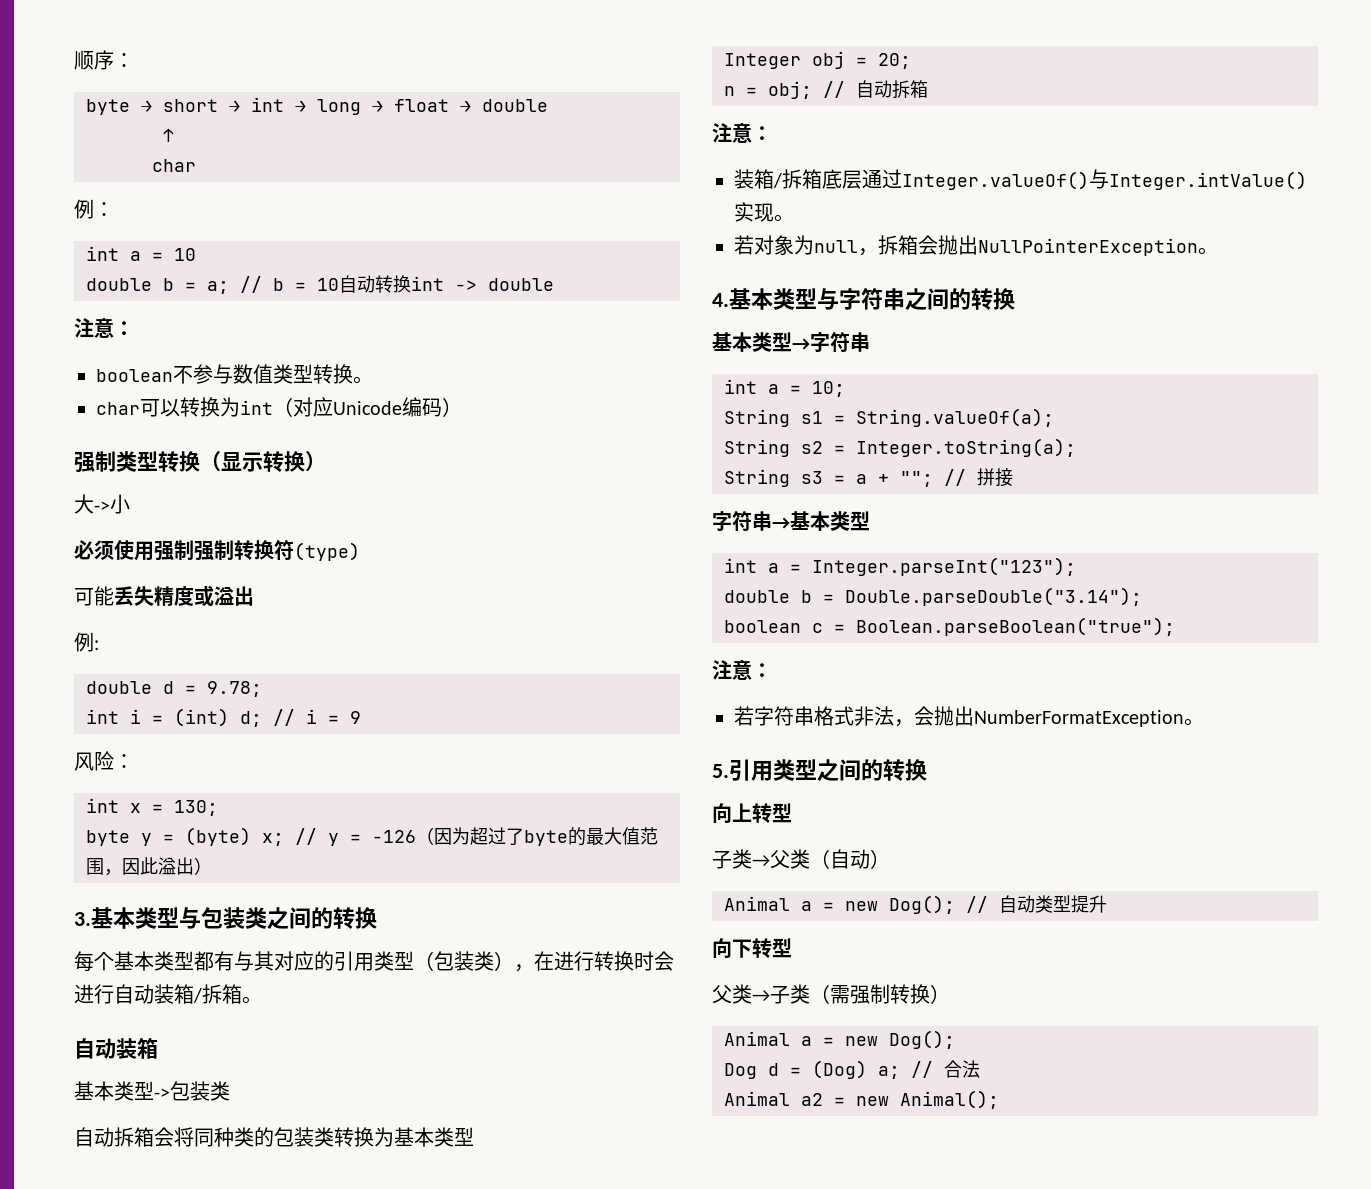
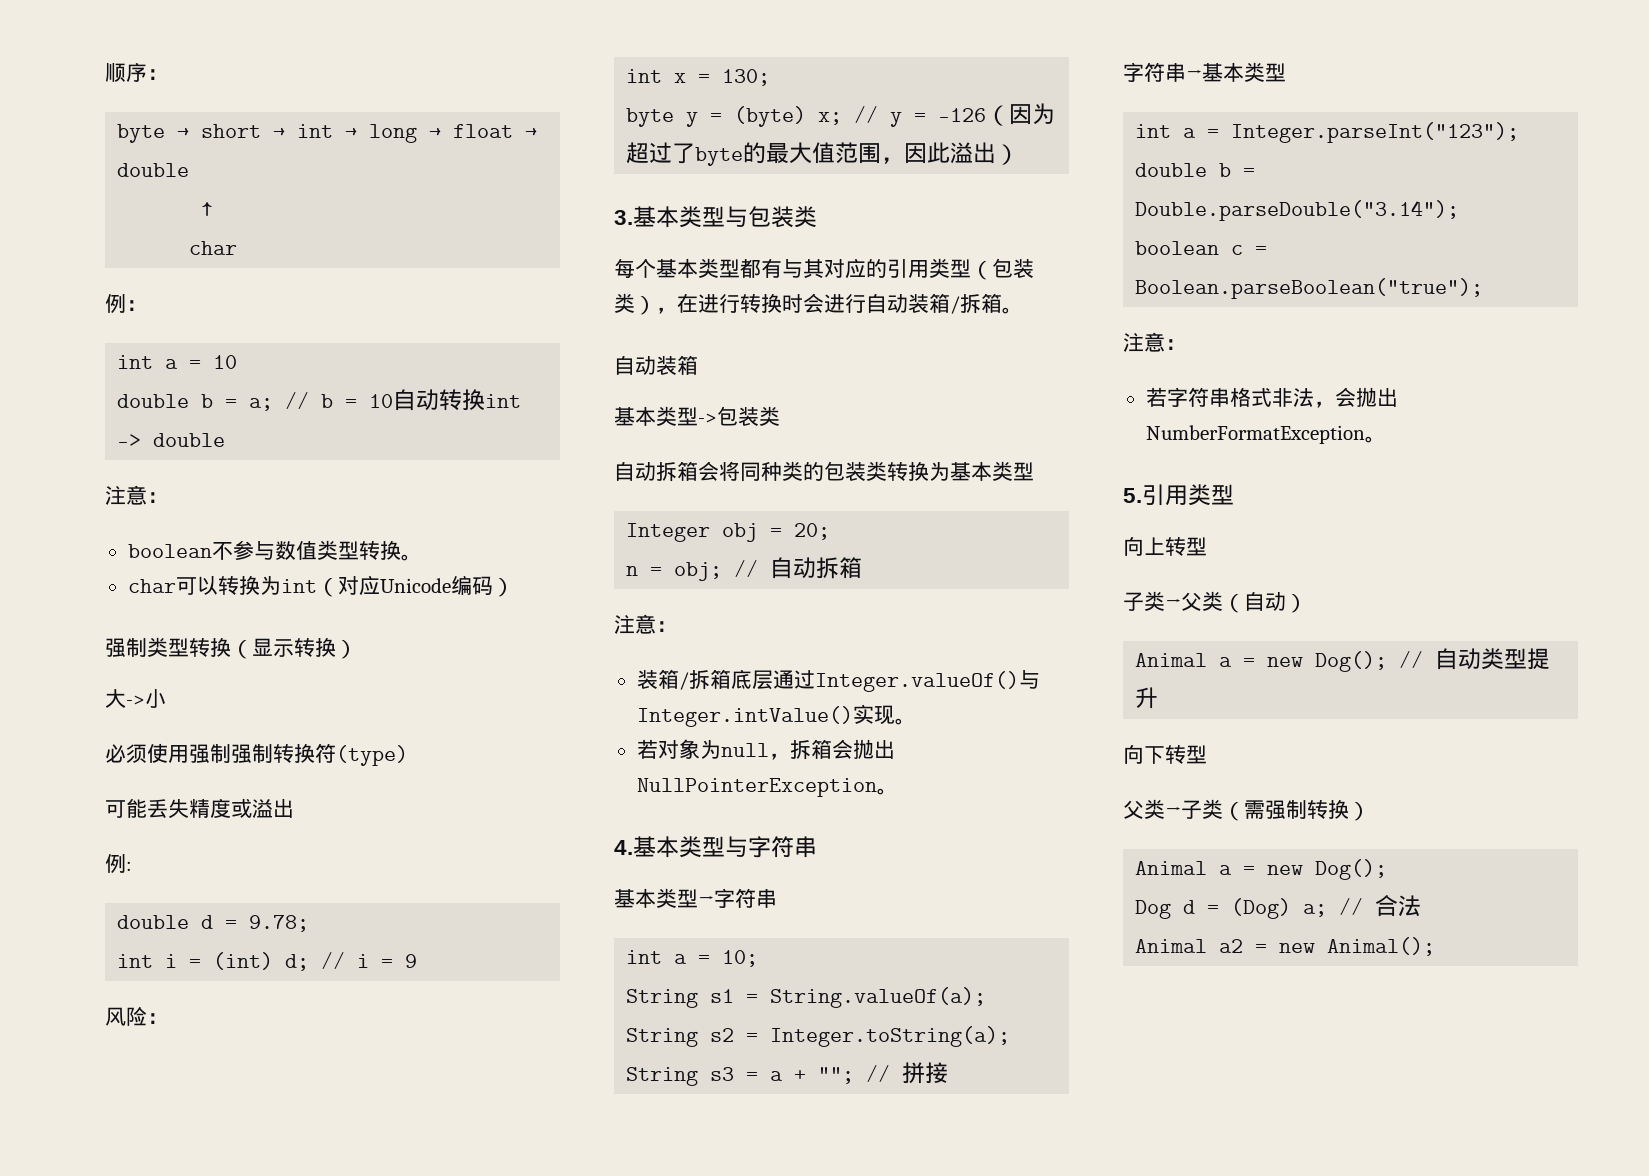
- 3.基本类型与包装类之间的转换
+ 3.基本类型与包装类
- 4.基本类型与字符串之间的转换
+ 4.基本类型与字符串
- 5.引用类型之间的转换
+ 5.引用类型

